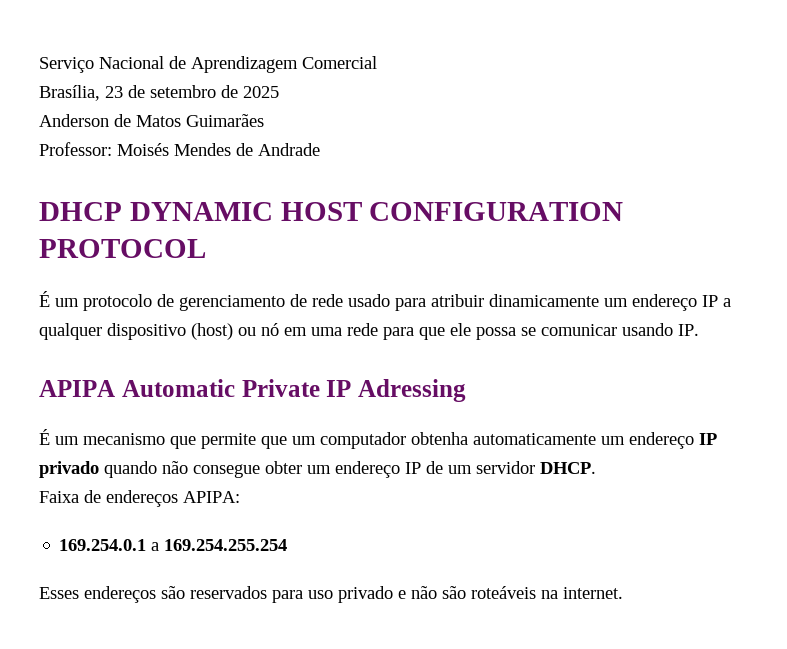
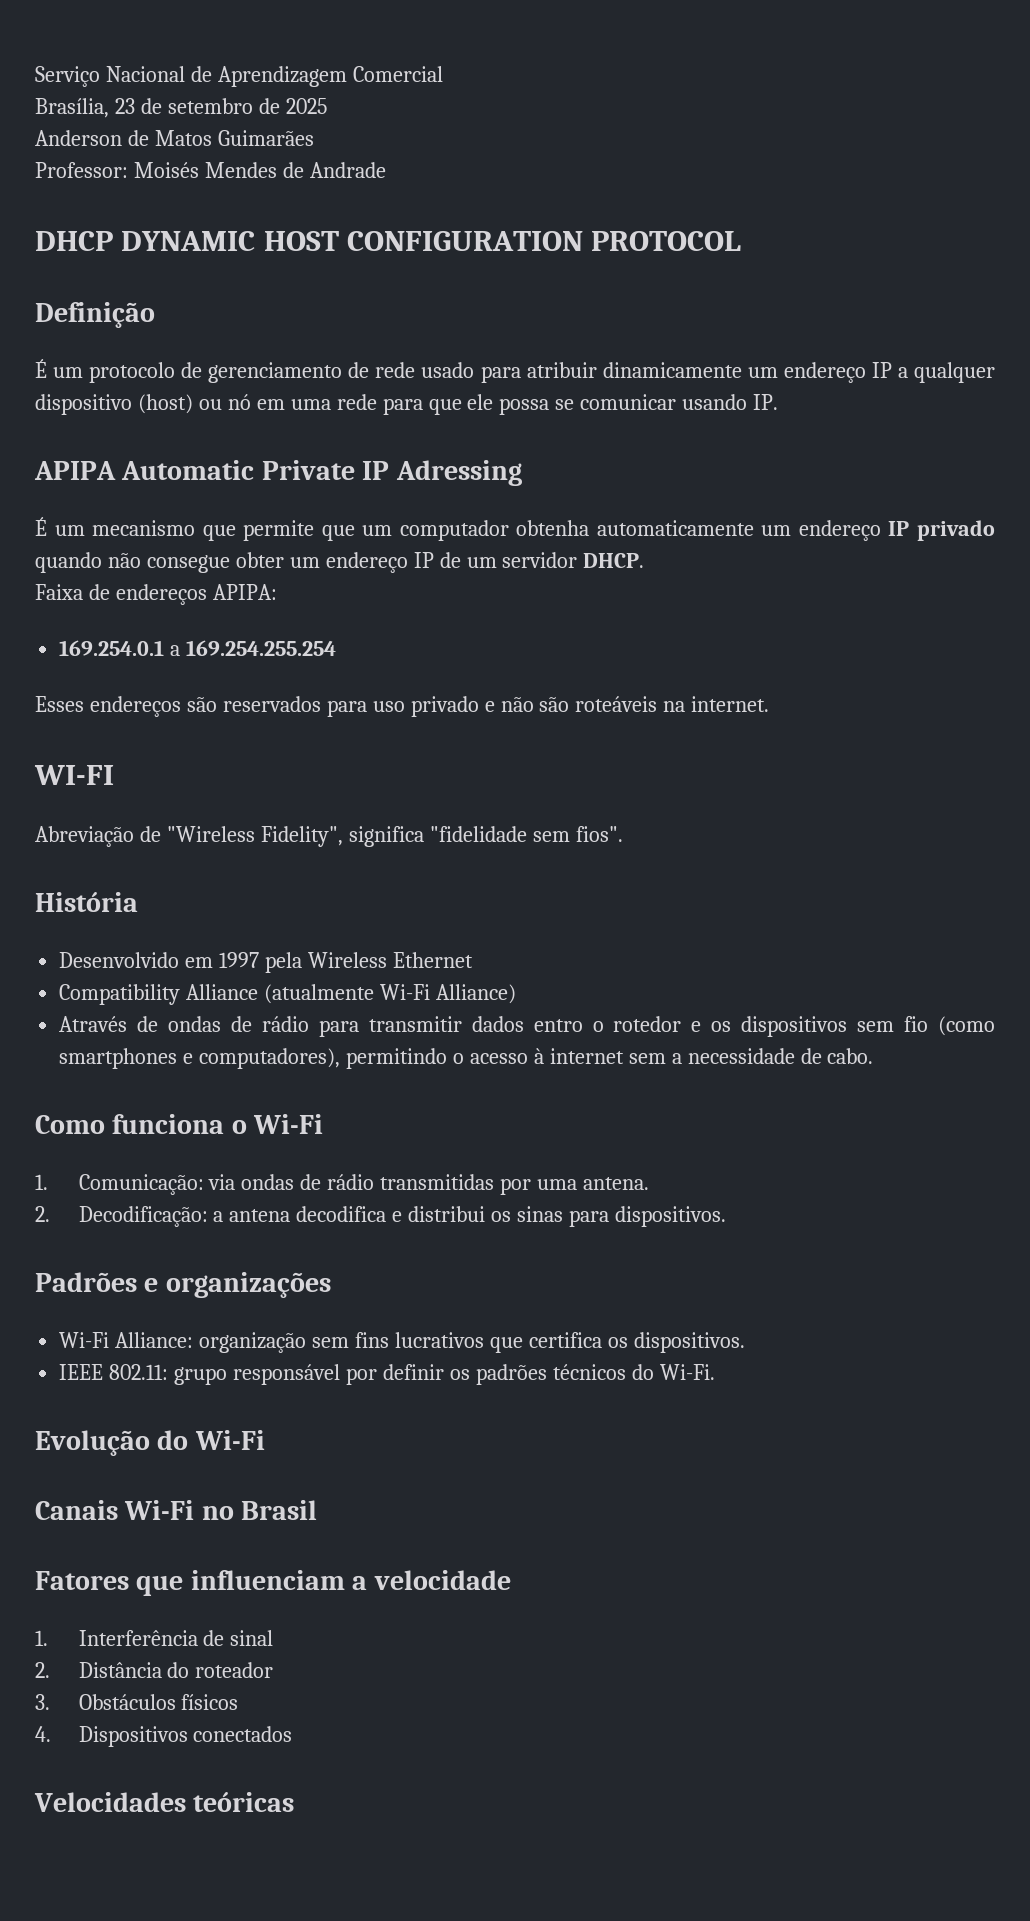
+ Definição
+ WI-FI
+ Abreviação de "Wireless Fidelity", significa "fidelidade sem fios".
+ História
+ Desenvolvido em 1997 pela Wireless Ethernet
+ Compatibility Alliance (atualmente Wi-Fi Alliance)
+ Através de ondas de rádio para transmitir dados entro o rotedor e os dispositivos sem fio (como smartphones e computadores), permitindo o acesso à internet sem a necessidade de cabo.
+ Como funciona o Wi-Fi
+ 1. Comunicação: via ondas de rádio transmitidas por uma antena.
+ 2. Decodificação: a antena decodifica e distribui os sinas para dispositivos.
+ Padrões e organizações
+ Wi-Fi Alliance: organização sem fins lucrativos que certifica os dispositivos.
+ IEEE 802.11: grupo responsável por definir os padrões técnicos do Wi-Fi.
+ Evolução do Wi-Fi
+ Canais Wi-Fi no Brasil
+ Fatores que influenciam a velocidade
+ 1. Interferência de sinal
+ 2. Distância do roteador
+ 3. Obstáculos físicos
+ 4. Dispositivos conectados
+ Velocidades teóricas

